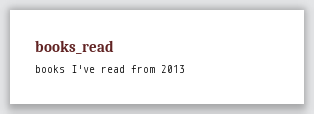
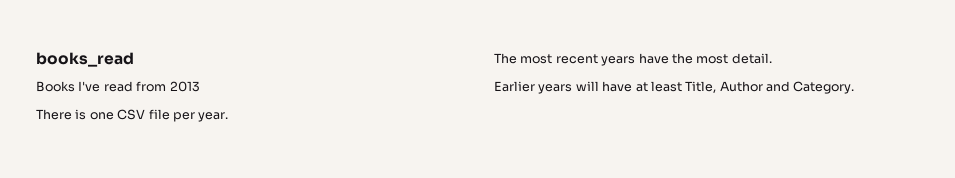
- books I've read from 2013
+ Books I've read from 2013
+ There is one CSV file per year.
+ The most recent years have the most detail.
+ Earlier years will have at least Title, Author and Category.

